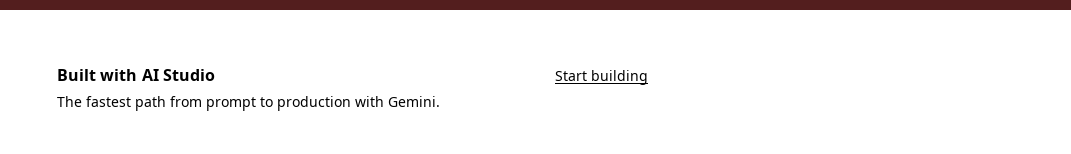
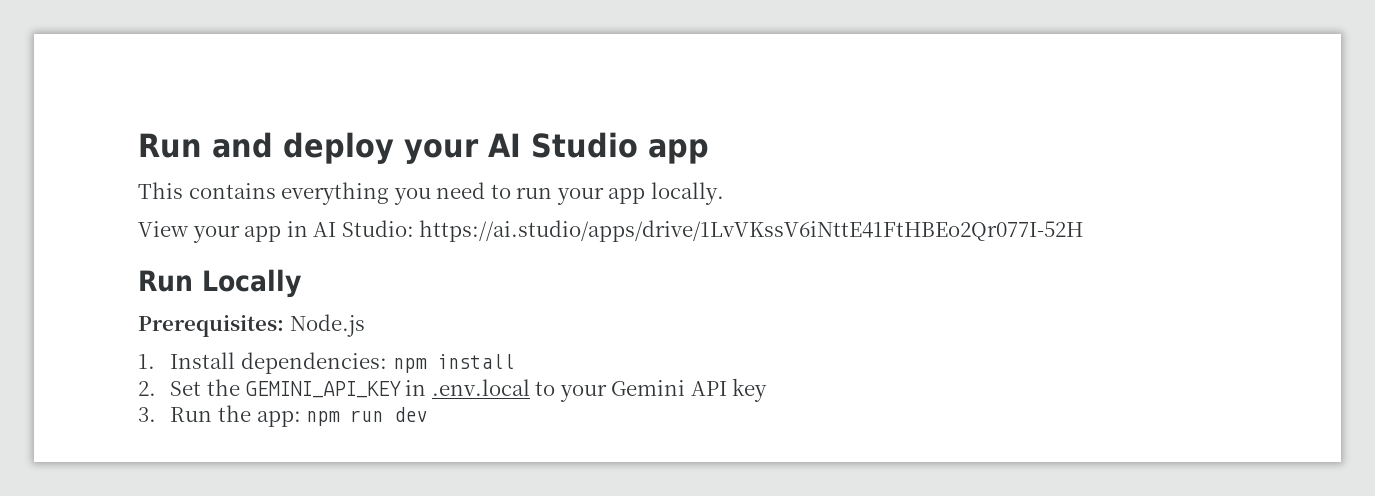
- Built with AI Studio
- The fastest path from prompt to production with Gemini.
- Start building
+ Run and deploy your AI Studio app
+ This contains everything you need to run your app locally.
+ View your app in AI Studio: https://ai.studio/apps/drive/1LvVKssV6iNttE41FtHBEo2Qr077I-52H
+ Run Locally
+ Prerequisites: Node.js
+ 1. Install dependencies: npm install
+ 2. Set the GEMINI_API_KEY in .env.local to your Gemini API key
+ 3. Run the app: npm run dev

